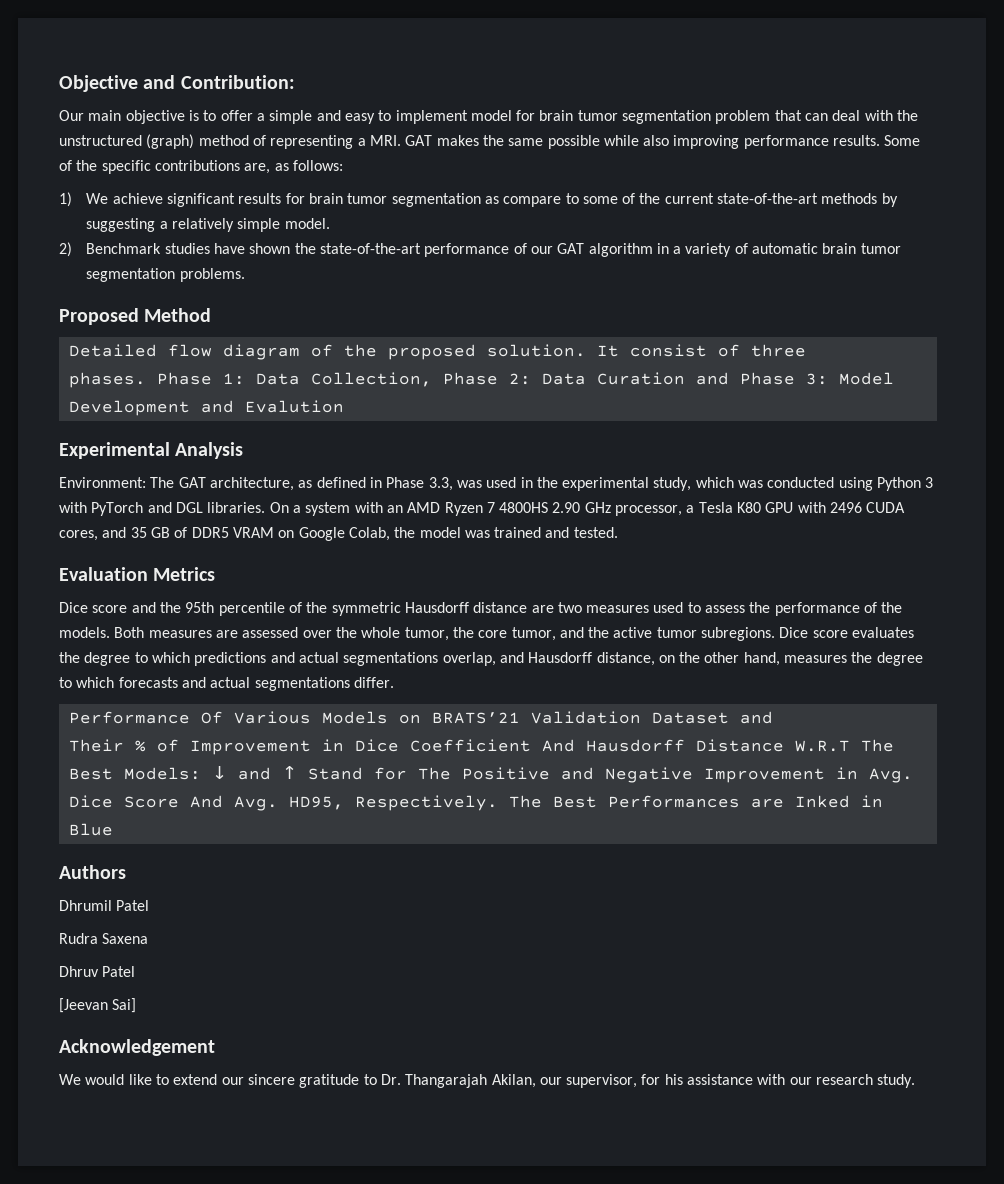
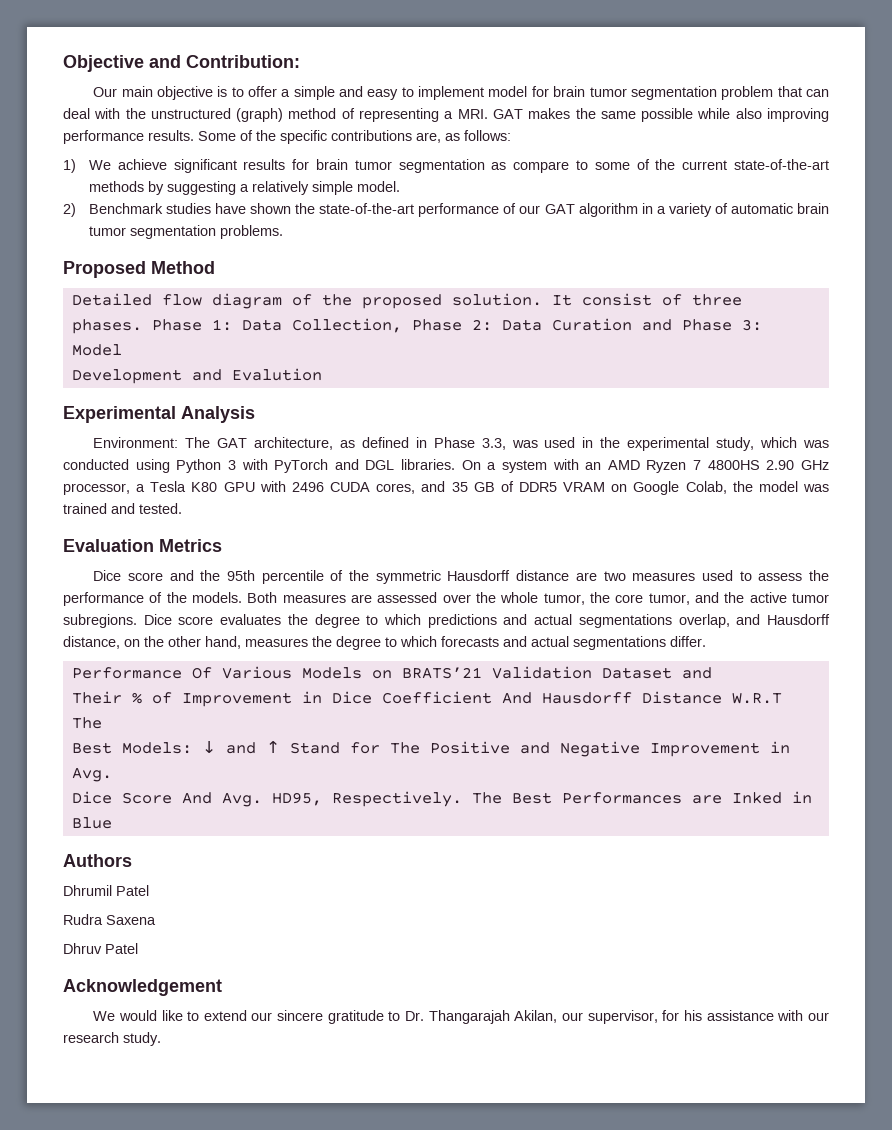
- [Jeevan Sai]

